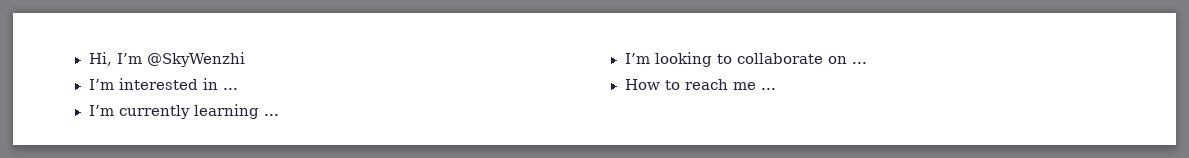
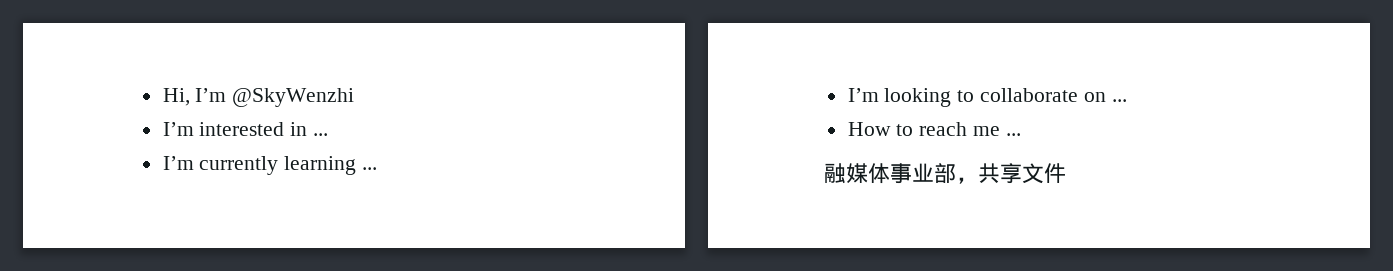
+ 融媒体事业部，共享文件

